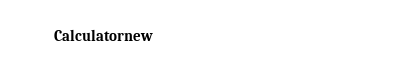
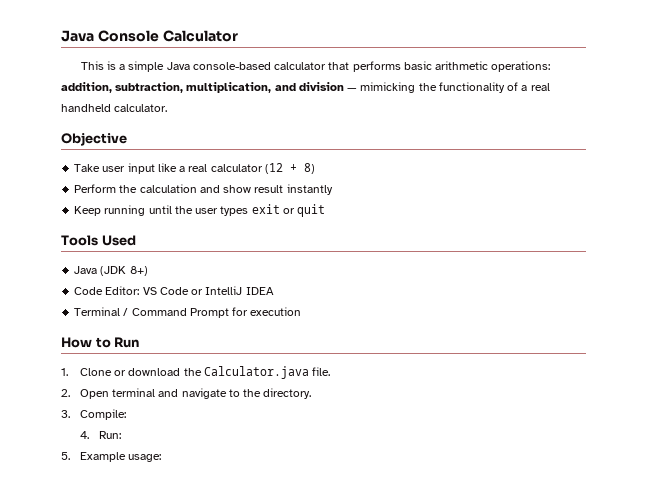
- Calculatornew
+ Java Console Calculator
+ This is a simple Java console-based calculator that performs basic arithmetic operations: addition, subtraction, multiplication, and division — mimicking the functionality of a real handheld calculator.
+ Objective
+ Take user input like a real calculator (12 + 8)
+ Perform the calculation and show result instantly
+ Keep running until the user types exit or quit
+ Tools Used
+ Java (JDK 8+)
+ Code Editor: VS Code or IntelliJ IDEA
+ Terminal / Command Prompt for execution
+ How to Run
+ 1. Clone or download the Calculator.java file.
+ 2. Open terminal and navigate to the directory.
+ 3. Compile:
+ 4. Run:
+ 5. Example usage:

